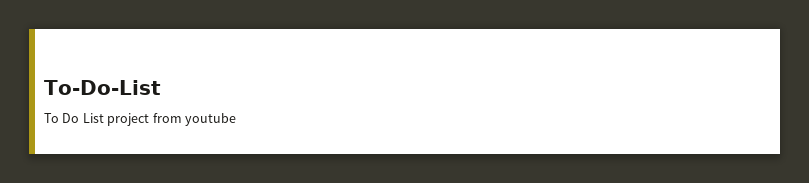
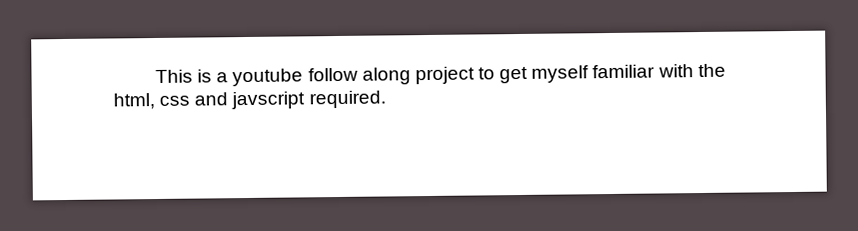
- To-Do-List
- To Do List project from youtube
+ This is a youtube follow along project to get myself familiar with the html, css and javscript required.

